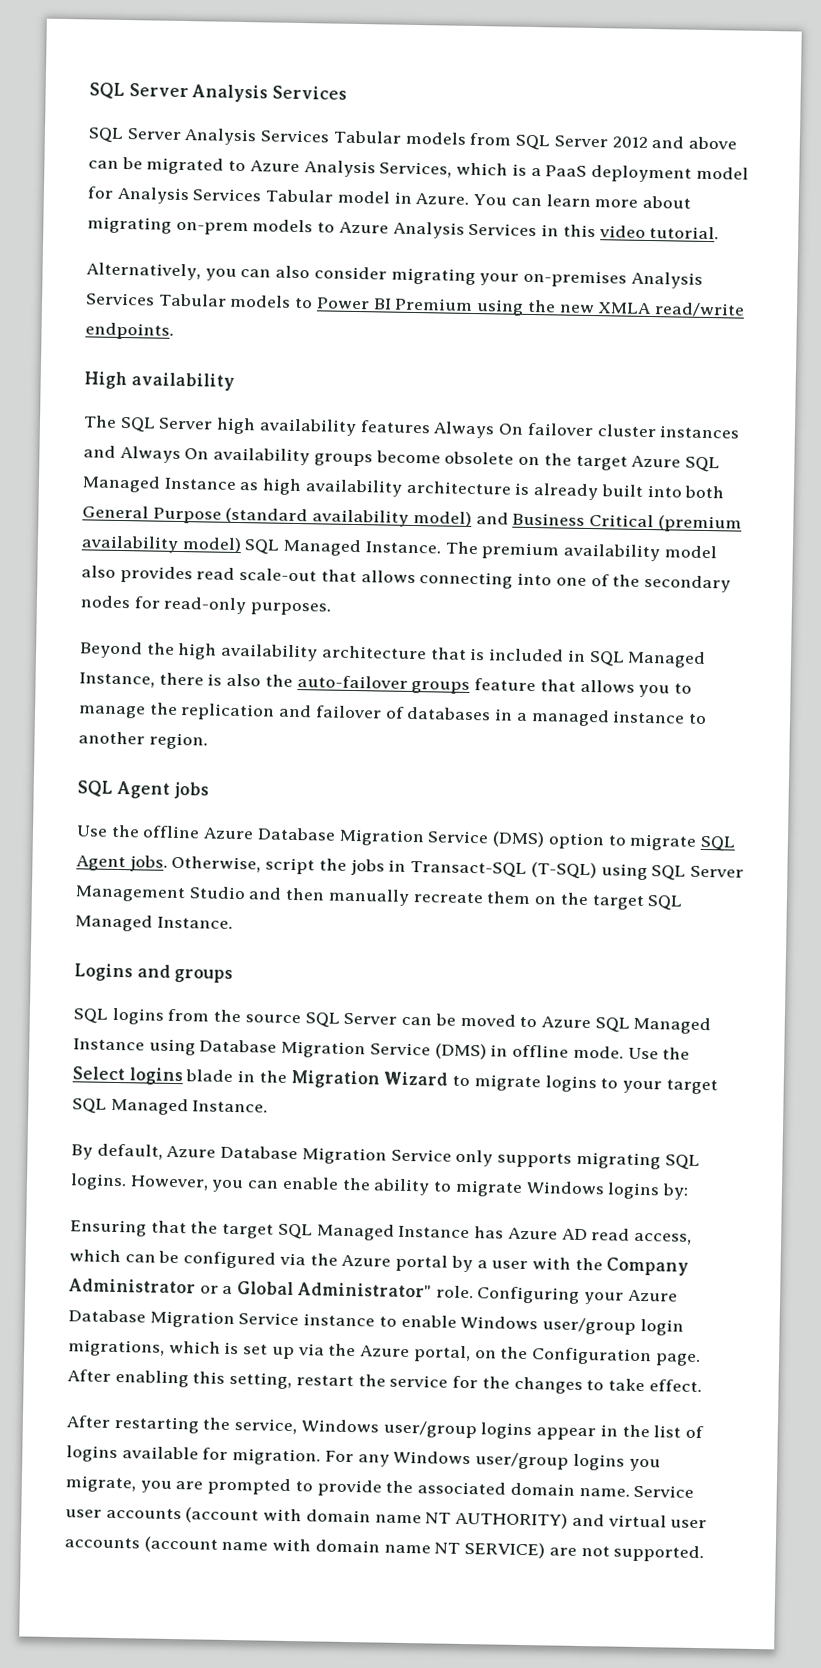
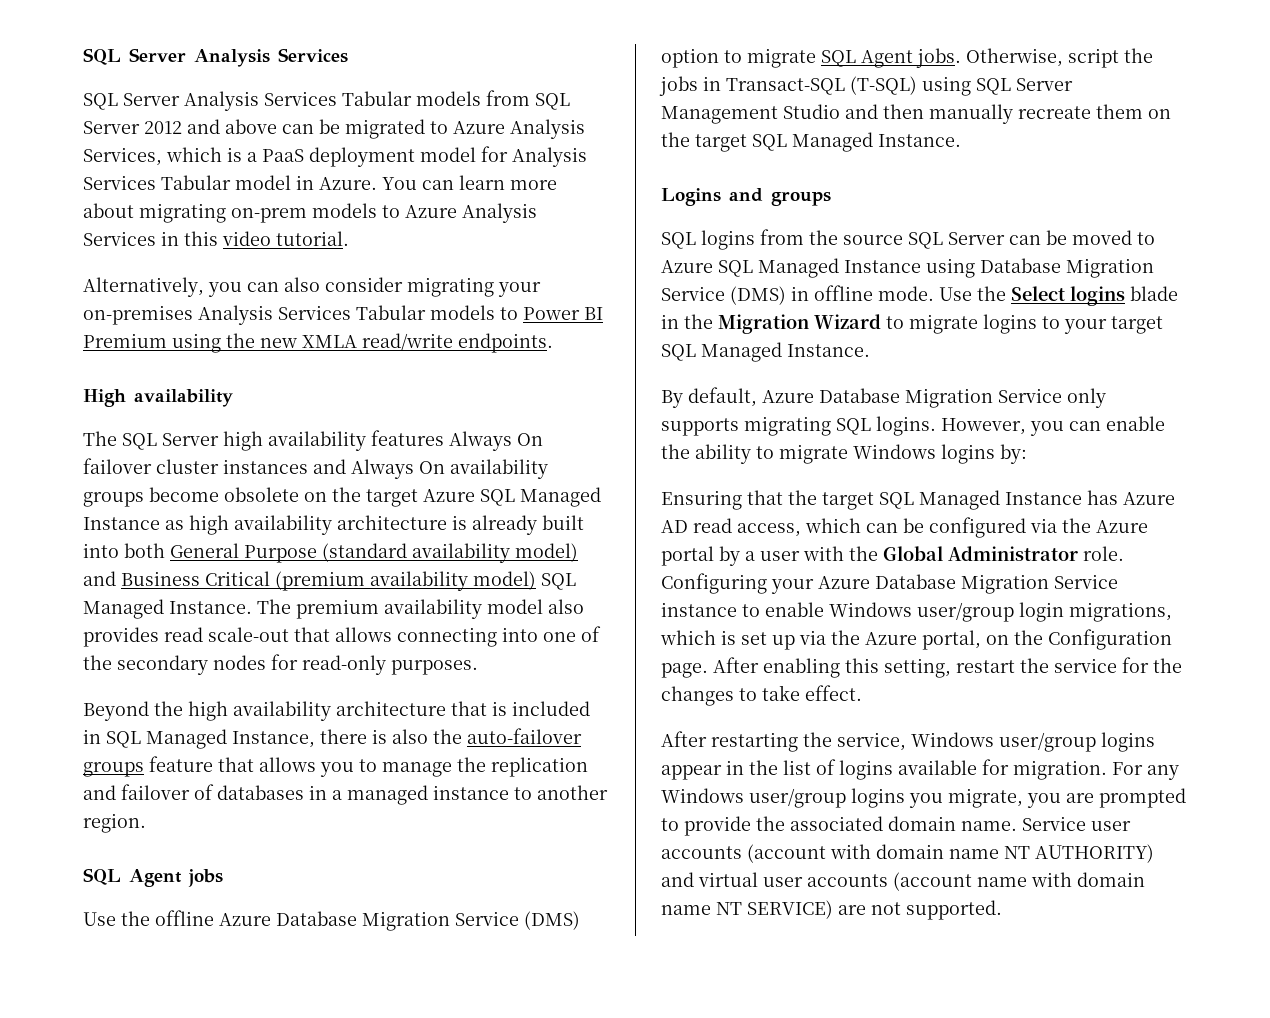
- Ensuring that the target SQL Managed Instance has Azure AD read access, which can be configured via the Azure portal by a user with the Company Administrator or a Global Administrator" role.
+ Ensuring that the target SQL Managed Instance has Azure AD read access, which can be configured via the Azure portal by a user with the Global Administrator role.

